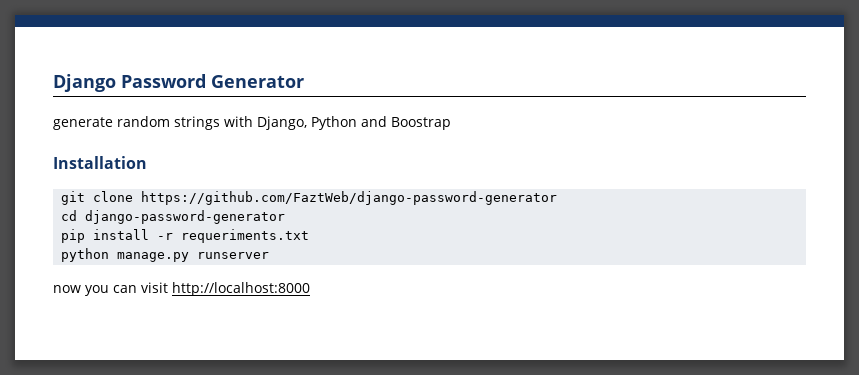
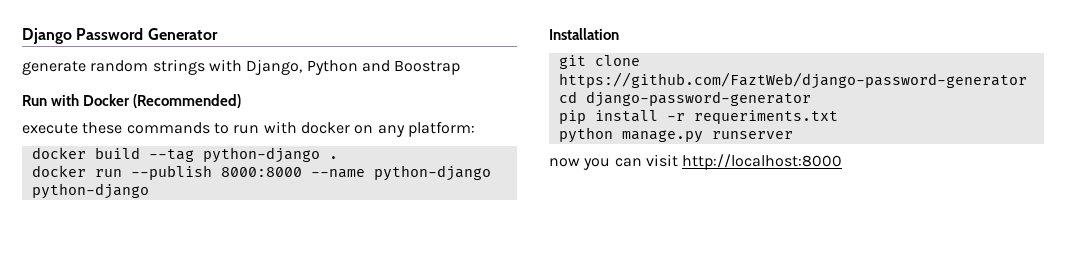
+ Run with Docker (Recommended)
+ execute these commands to run with docker on any platform:
+ docker build --tag python-django .
+ docker run --publish 8000:8000 --name python-django python-django

